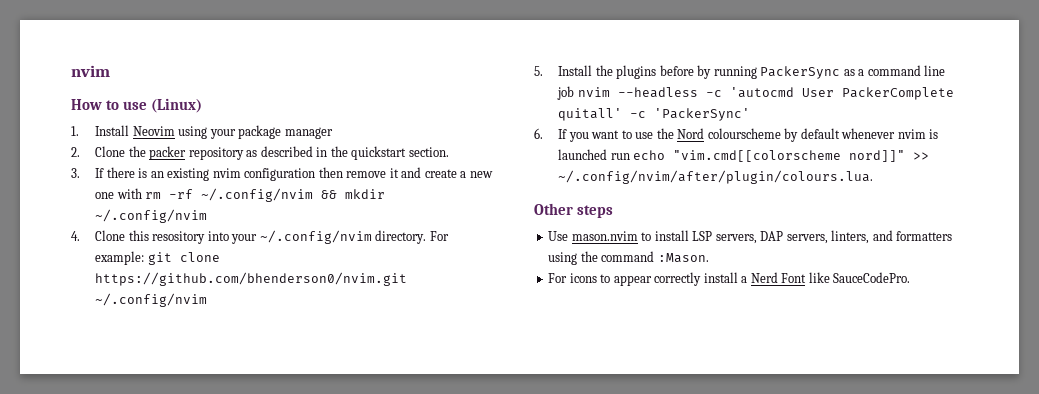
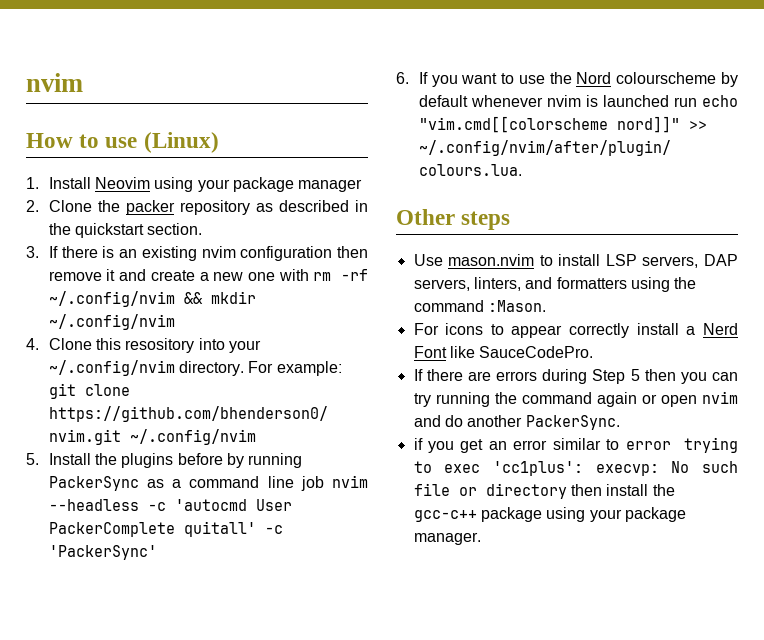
+ If there are errors during Step 5 then you can try running the command again or open nvim and do another PackerSync.
+ if you get an error similar to error trying to exec 'cc1plus': execvp: No such file or directory then install the gcc-c++ package using your package manager.

